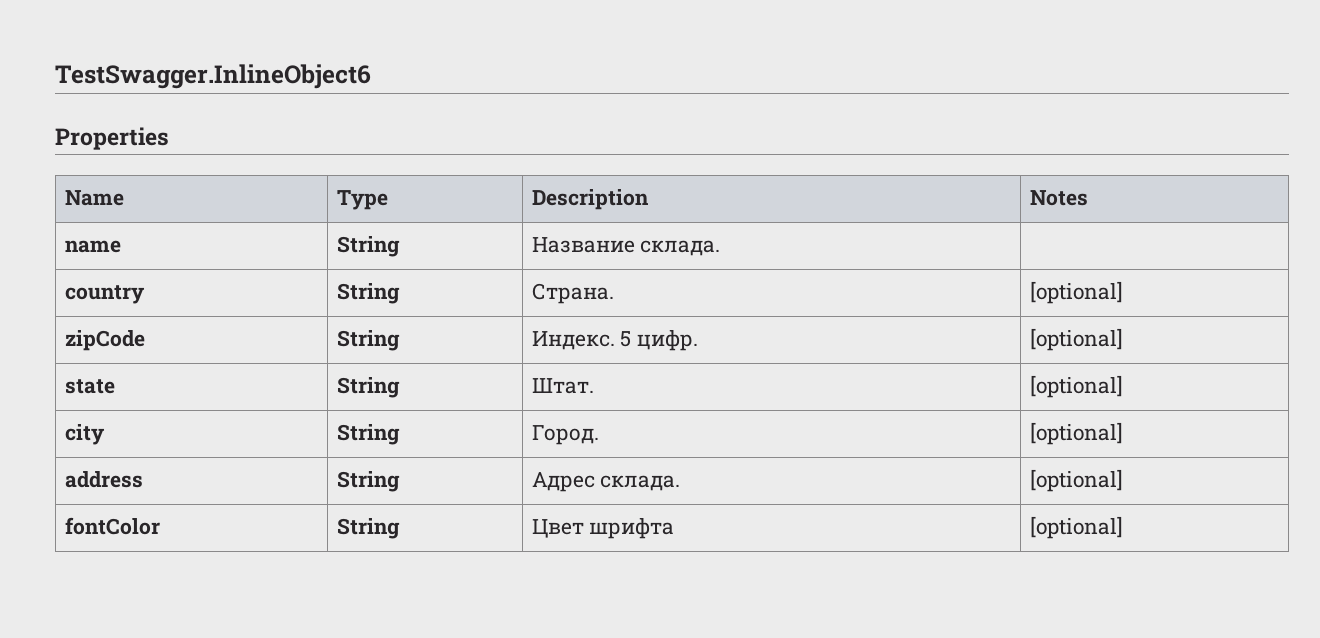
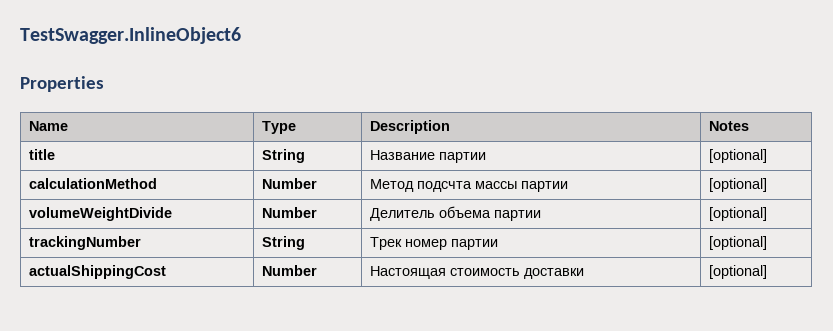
- name | String | Название склада. |
- country | String | Страна. | [optional]
- zipCode | String | Индекс. 5 цифр. | [optional]
- state | String | Штат. | [optional]
- city | String | Город. | [optional]
- address | String | Адрес склада. | [optional]
- fontColor | String | Цвет шрифта | [optional]
+ title | String | Название партии | [optional]
+ calculationMethod | Number | Метод подсчта массы партии | [optional]
+ volumeWeightDivide | Number | Делитель объема партии | [optional]
+ trackingNumber | String | Трек номер партии | [optional]
+ actualShippingCost | Number | Настоящая стоимость доставки | [optional]

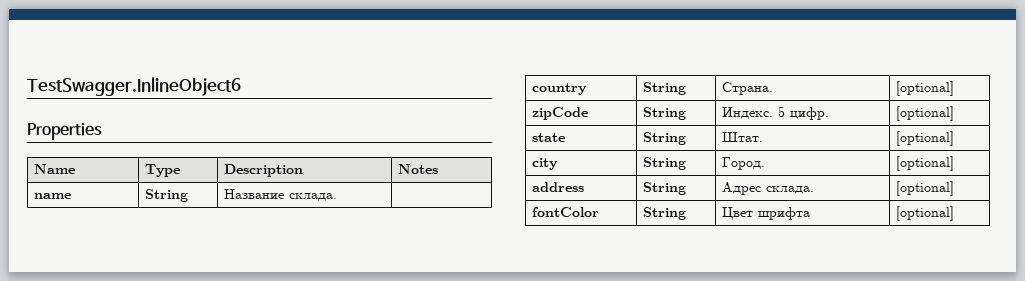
- title | String | Название партии | [optional]
- calculationMethod | Number | Метод подсчта массы партии | [optional]
- volumeWeightDivide | Number | Делитель объема партии | [optional]
- trackingNumber | String | Трек номер партии | [optional]
- actualShippingCost | Number | Настоящая стоимость доставки | [optional]
+ name | String | Название склада. |
+ country | String | Страна. | [optional]
+ zipCode | String | Индекс. 5 цифр. | [optional]
+ state | String | Штат. | [optional]
+ city | String | Город. | [optional]
+ address | String | Адрес склада. | [optional]
+ fontColor | String | Цвет шрифта | [optional]

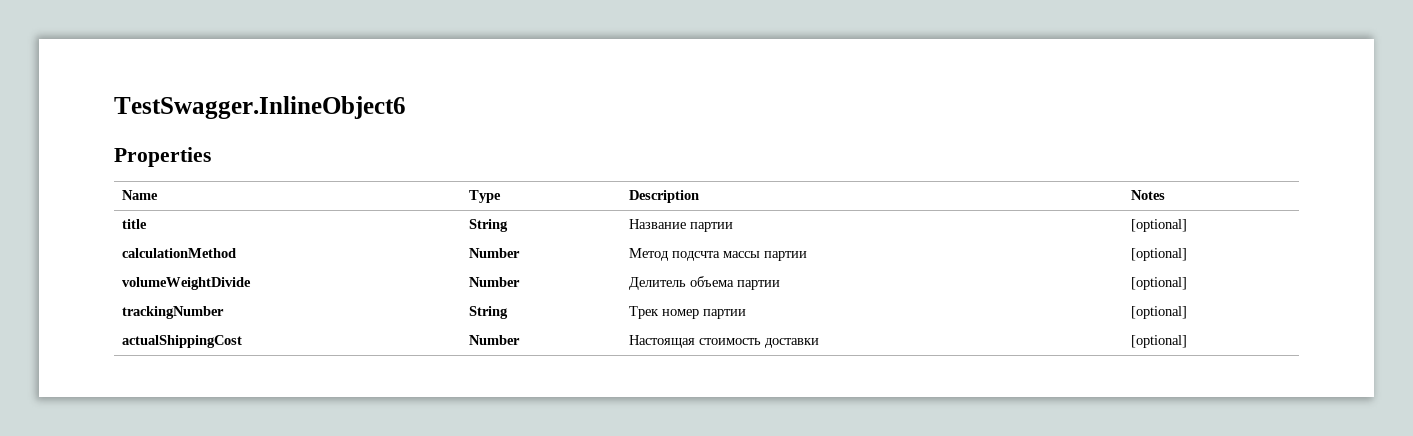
- name | String | Название склада. |
- country | String | Страна. | [optional]
- zipCode | String | Индекс. 5 цифр. | [optional]
- state | String | Штат. | [optional]
- city | String | Город. | [optional]
- address | String | Адрес склада. | [optional]
- fontColor | String | Цвет шрифта | [optional]
+ title | String | Название партии | [optional]
+ calculationMethod | Number | Метод подсчта массы партии | [optional]
+ volumeWeightDivide | Number | Делитель объема партии | [optional]
+ trackingNumber | String | Трек номер партии | [optional]
+ actualShippingCost | Number | Настоящая стоимость доставки | [optional]

